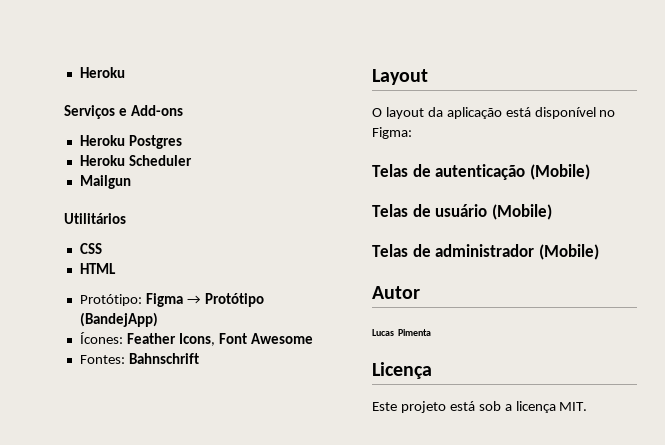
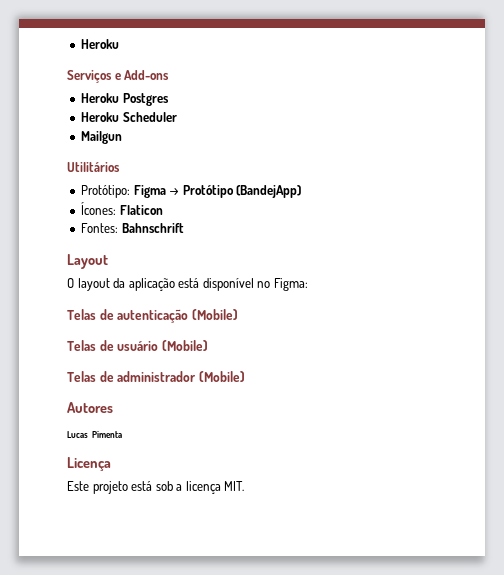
- CSS
- HTML
- Ícones: Feather Icons, Font Awesome
+ Ícones: Flaticon
- Autor
+ Autores

